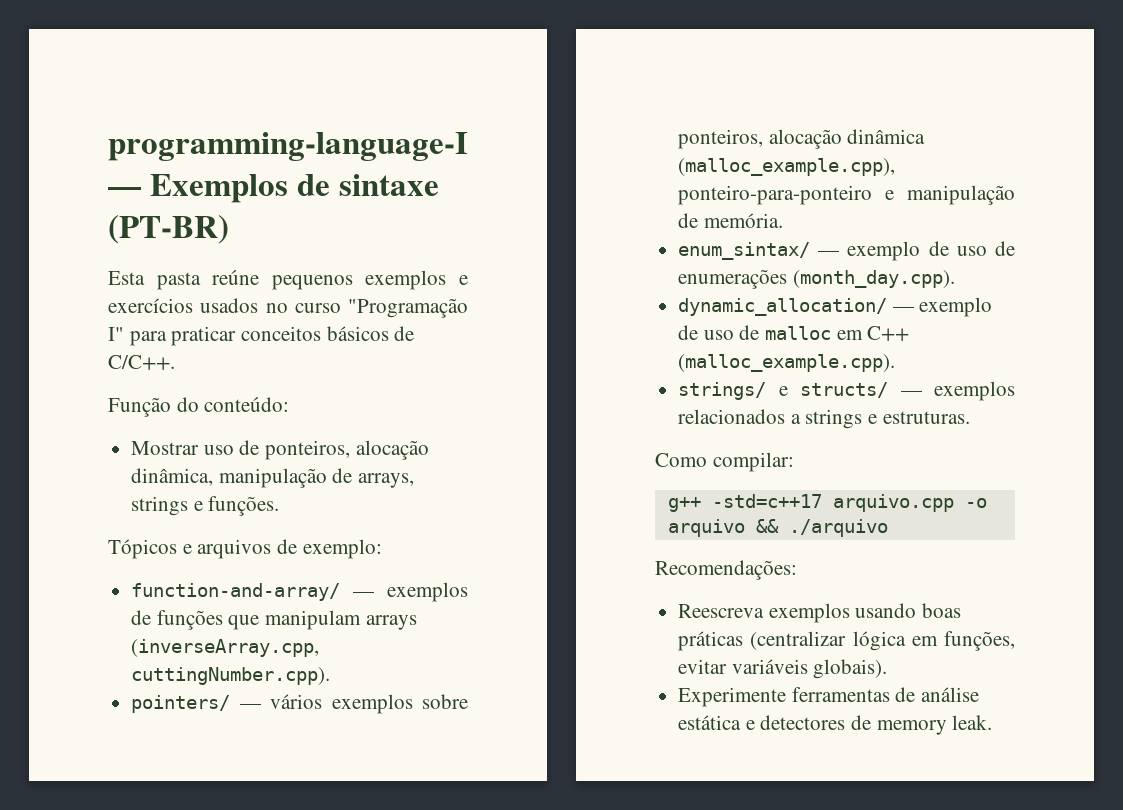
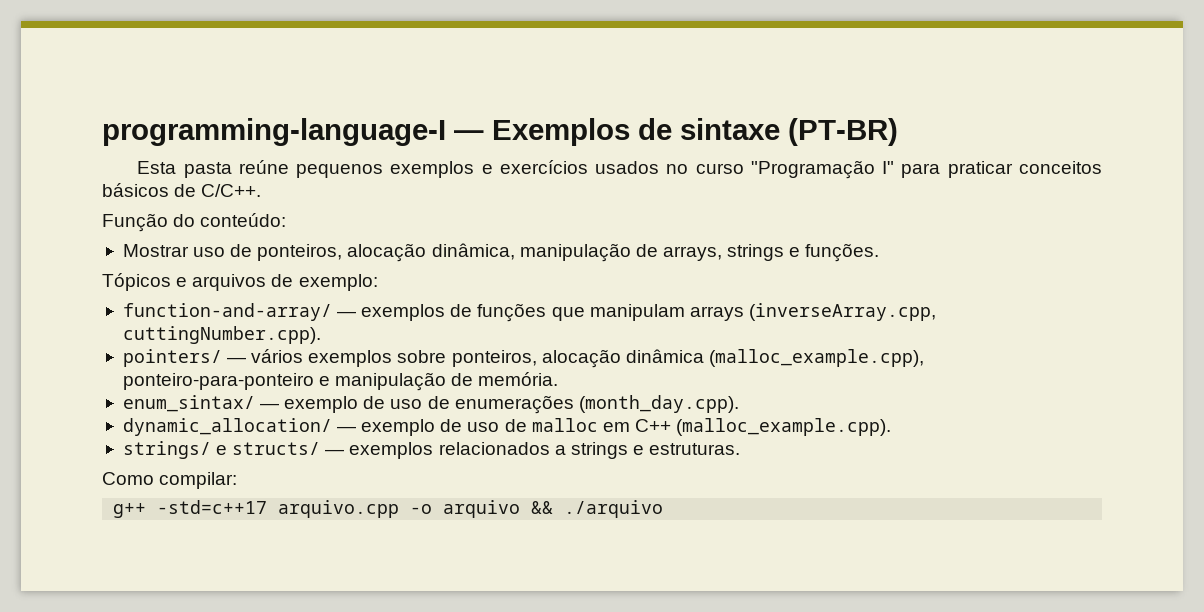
- Recomendações:
- Reescreva exemplos usando boas práticas (centralizar lógica em funções, evitar variáveis globais).
- Experimente ferramentas de análise estática e detectores de memory leak.

